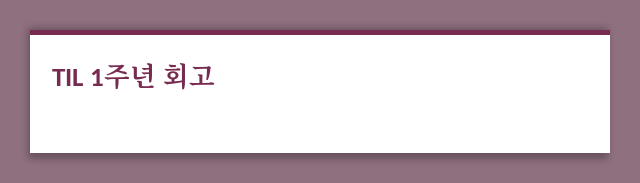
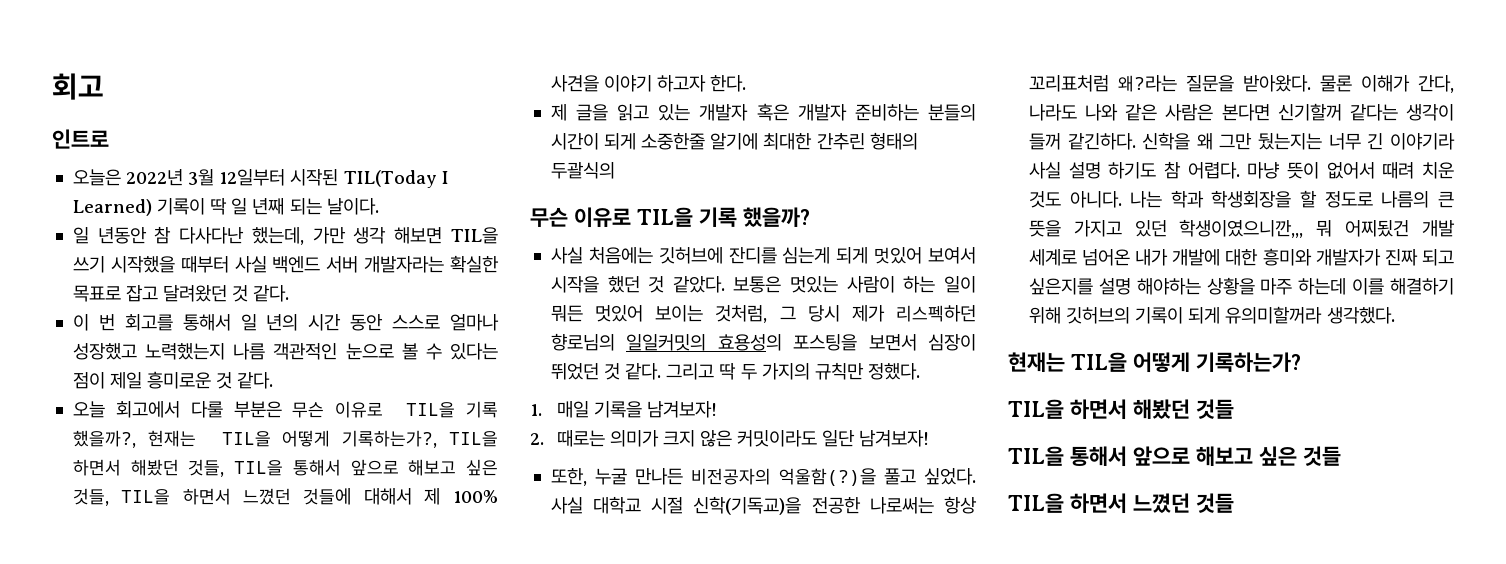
- TIL 1주년 회고
+ 회고
+ 인트로
+ 오늘은 2022년 3월 12일부터 시작된 TIL(Today I Learned) 기록이 딱 일 년째 되는 날이다.
+ 일 년동안 참 다사다난 했는데, 가만 생각 해보면 TIL을 쓰기 시작했을 때부터 사실 백엔드 서버 개발자라는 확실한 목표로 잡고 달려왔던 것 같다.
+ 이 번 회고를 통해서 일 년의 시간 동안 스스로 얼마나 성장했고 노력했는지 나름 객관적인 눈으로 볼 수 있다는 점이 제일 흥미로운 것 같다.
+ 오늘 회고에서 다룰 부분은 무슨 이유로 TIL을 기록 했을까?, 현재는 TIL을 어떻게 기록하는가?, TIL을 하면서 해봤던 것들, TIL을 통해서 앞으로 해보고 싶은 것들, TIL을 하면서 느꼈던 것들에 대해서 제 100% 사견을 이야기 하고자 한다.
+ 제 글을 읽고 있는 개발자 혹은 개발자 준비하는 분들의 시간이 되게 소중한줄 알기에 최대한 간추린 형태의 두괄식의
+ 무슨 이유로 TIL을 기록 했을까?
+ 사실 처음에는 깃허브에 잔디를 심는게 되게 멋있어 보여서 시작을 했던 것 같았다. 보통은 멋있는 사람이 하는 일이 뭐든 멋있어 보이는 것처럼, 그 당시 제가 리스펙하던 향로님의 일일커밋의 효용성의 포스팅을 보면서 심장이 뛰었던 것 같다. 그리고 딱 두 가지의 규칙만 정했다.
+ 1. 매일 기록을 남겨보자!
+ 2. 때로는 의미가 크지 않은 커밋이라도 일단 남겨보자!
+ 또한, 누굴 만나든 비전공자의 억울함(?)을 풀고 싶었다. 사실 대학교 시절 신학(기독교)을 전공한 나로써는 항상 꼬리표처럼 왜?라는 질문을 받아왔다. 물론 이해가 간다, 나라도 나와 같은 사람은 본다면 신기할꺼 같다는 생각이 들꺼 같긴하다. 신학을 왜 그만 뒀는지는 너무 긴 이야기라 사실 설명 하기도 참 어렵다. 마냥 뜻이 없어서 때려 치운 것도 아니다. 나는 학과 학생회장을 할 정도로 나름의 큰 뜻을 가지고 있던 학생이였으니깐,,, 뭐 어찌됬건 개발 세계로 넘어온 내가 개발에 대한 흥미와 개발자가 진짜 되고 싶은지를 설명 해야하는 상황을 마주 하는데 이를 해결하기 위해 깃허브의 기록이 되게 유의미할꺼라 생각했다.
+ 현재는 TIL을 어떻게 기록하는가?
+ TIL을 하면서 해봤던 것들
+ TIL을 통해서 앞으로 해보고 싶은 것들
+ TIL을 하면서 느꼈던 것들

